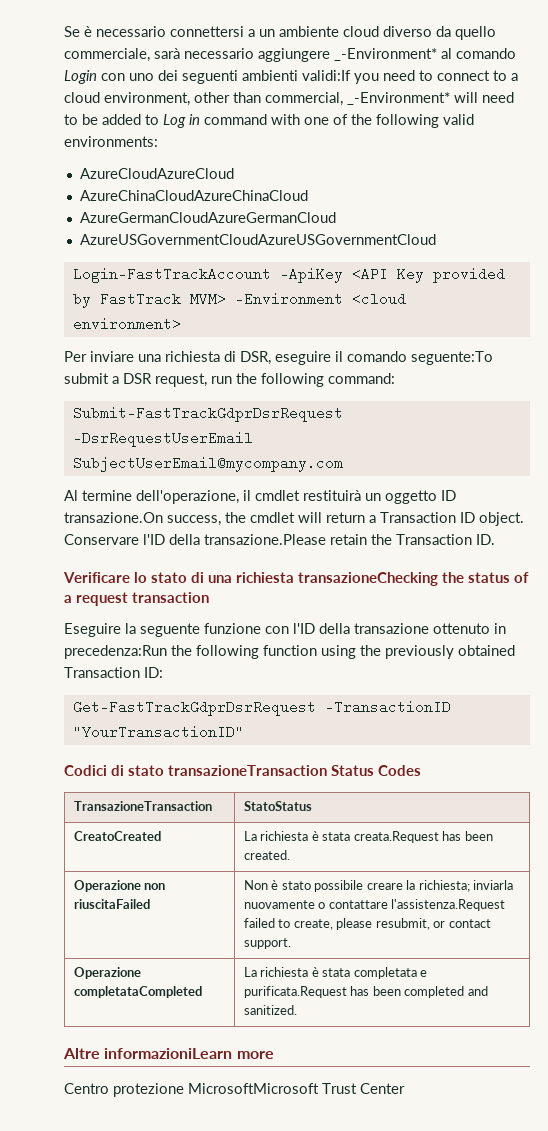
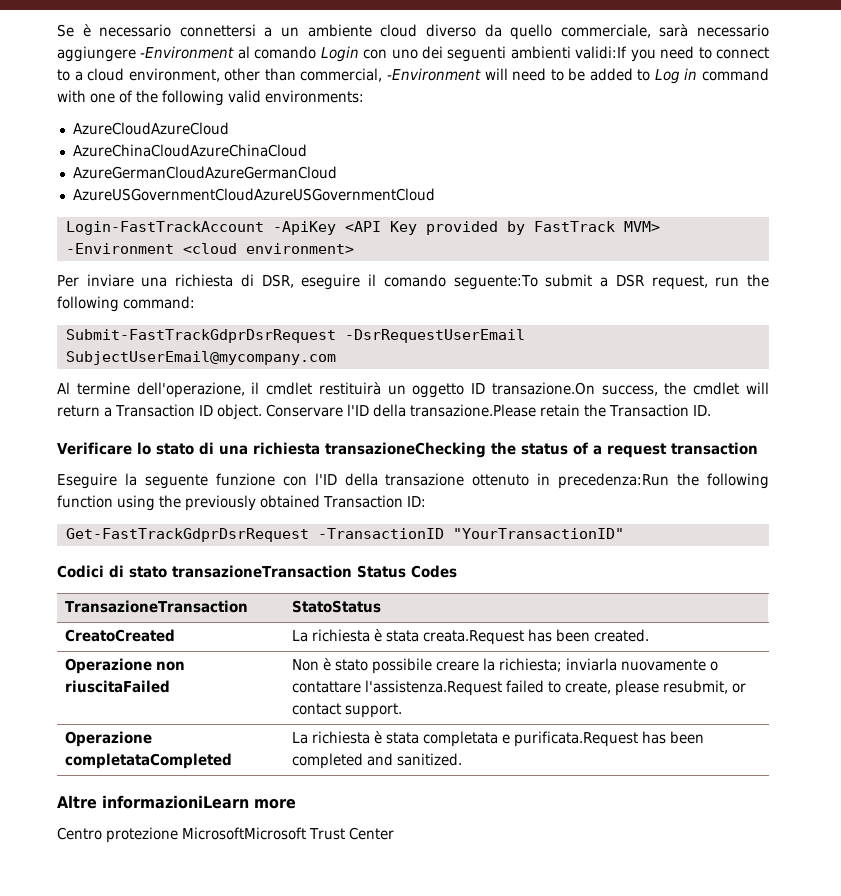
- Se è necessario connettersi a un ambiente cloud diverso da quello commerciale, sarà necessario aggiungere _-Environment* al comando Login con uno dei seguenti ambienti validi:If you need to connect to a cloud environment, other than commercial, _-Environment* will need to be added to Log in command with one of the following valid environments:
+ Se è necessario connettersi a un ambiente cloud diverso da quello commerciale, sarà necessario aggiungere -Environment al comando Login con uno dei seguenti ambienti validi:If you need to connect to a cloud environment, other than commercial, -Environment will need to be added to Log in command with one of the following valid environments:

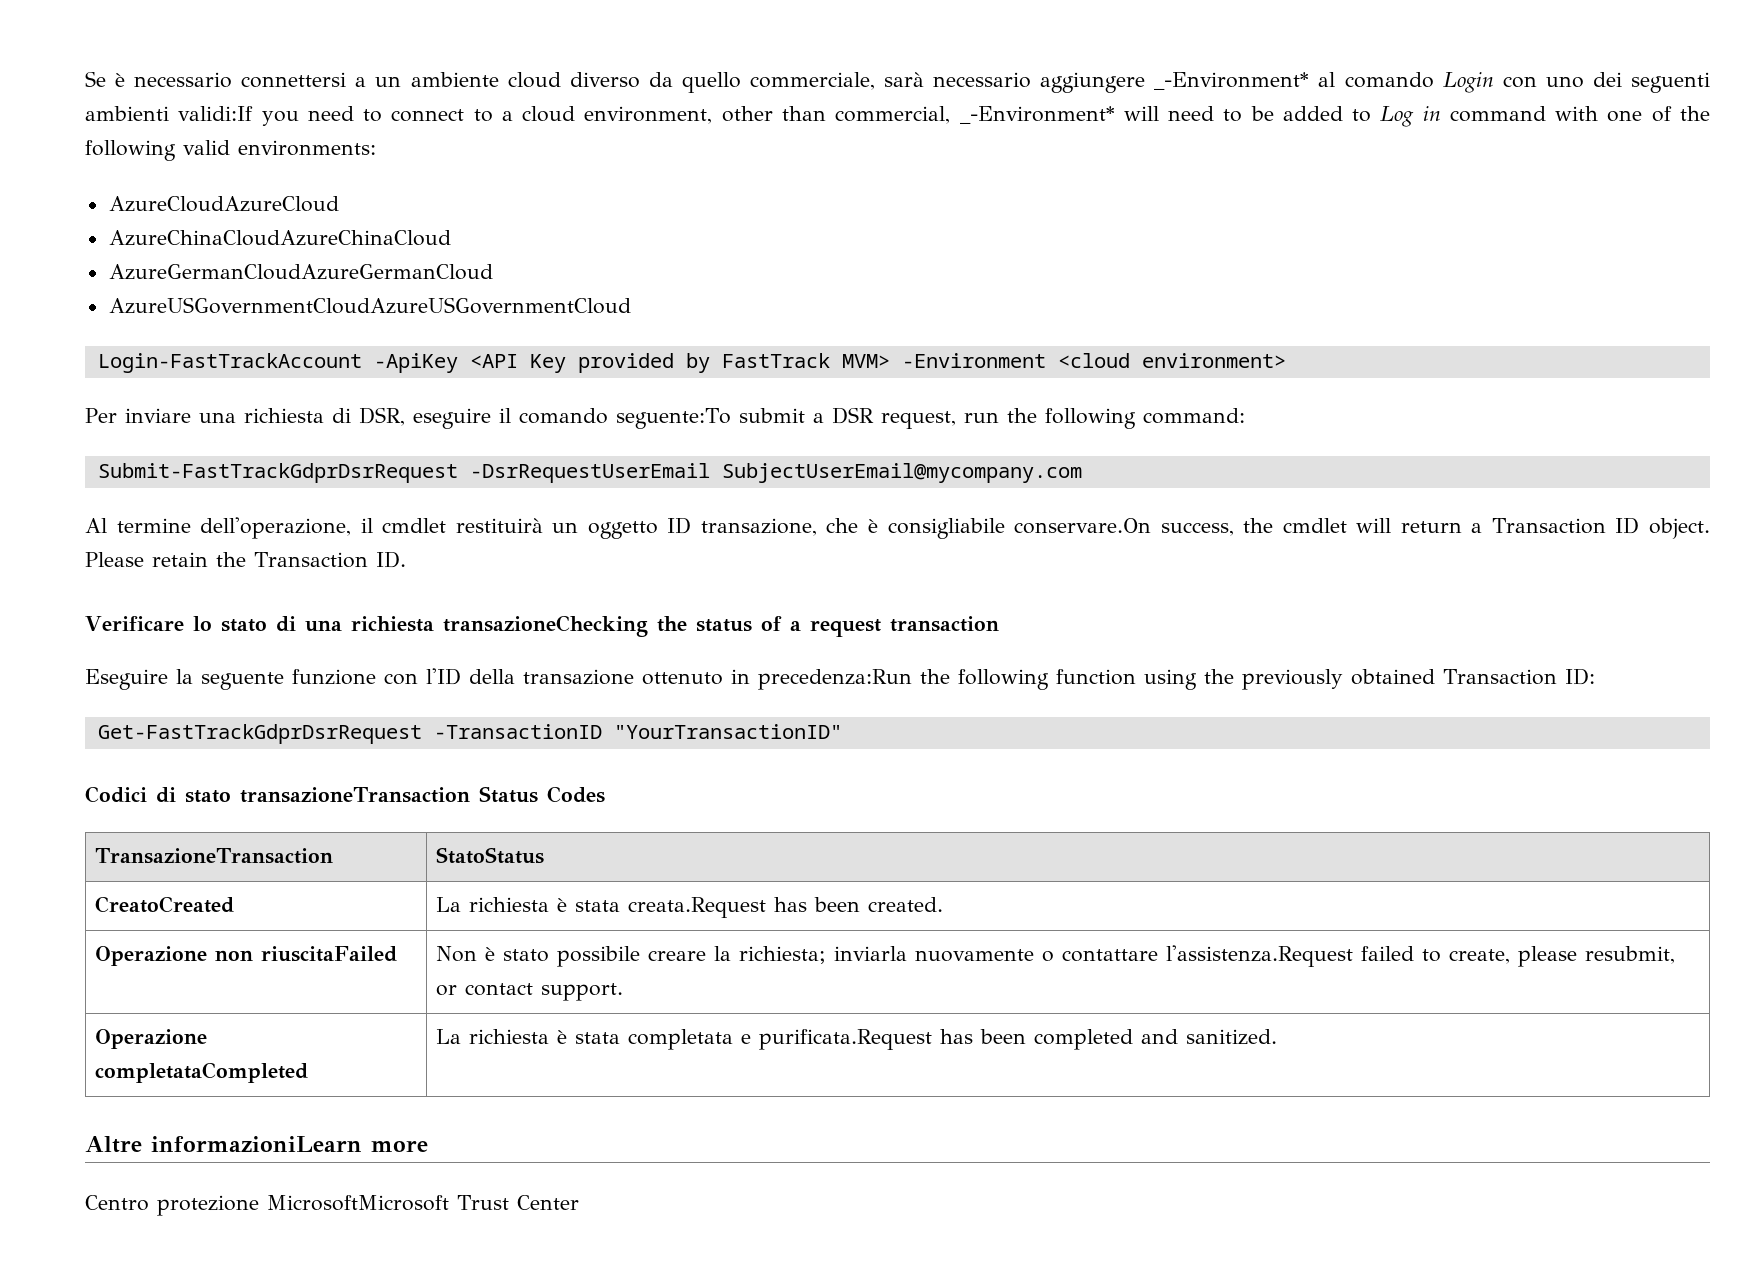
- Se è necessario connettersi a un ambiente cloud diverso da quello commerciale, sarà necessario aggiungere -Environment al comando Login con uno dei seguenti ambienti validi:If you need to connect to a cloud environment, other than commercial, -Environment will need to be added to Log in command with one of the following valid environments:
+ Se è necessario connettersi a un ambiente cloud diverso da quello commerciale, sarà necessario aggiungere _-Environment* al comando Login con uno dei seguenti ambienti validi:If you need to connect to a cloud environment, other than commercial, _-Environment* will need to be added to Log in command with one of the following valid environments:
- Al termine dell'operazione, il cmdlet restituirà un oggetto ID transazione.On success, the cmdlet will return a Transaction ID object.
+ Al termine dell'operazione, il cmdlet restituirà un oggetto ID transazione, che è consigliabile conservare.On success, the cmdlet will return a Transaction ID object.
- Conservare l'ID della transazione.Please retain the Transaction ID.
+ Please retain the Transaction ID.

